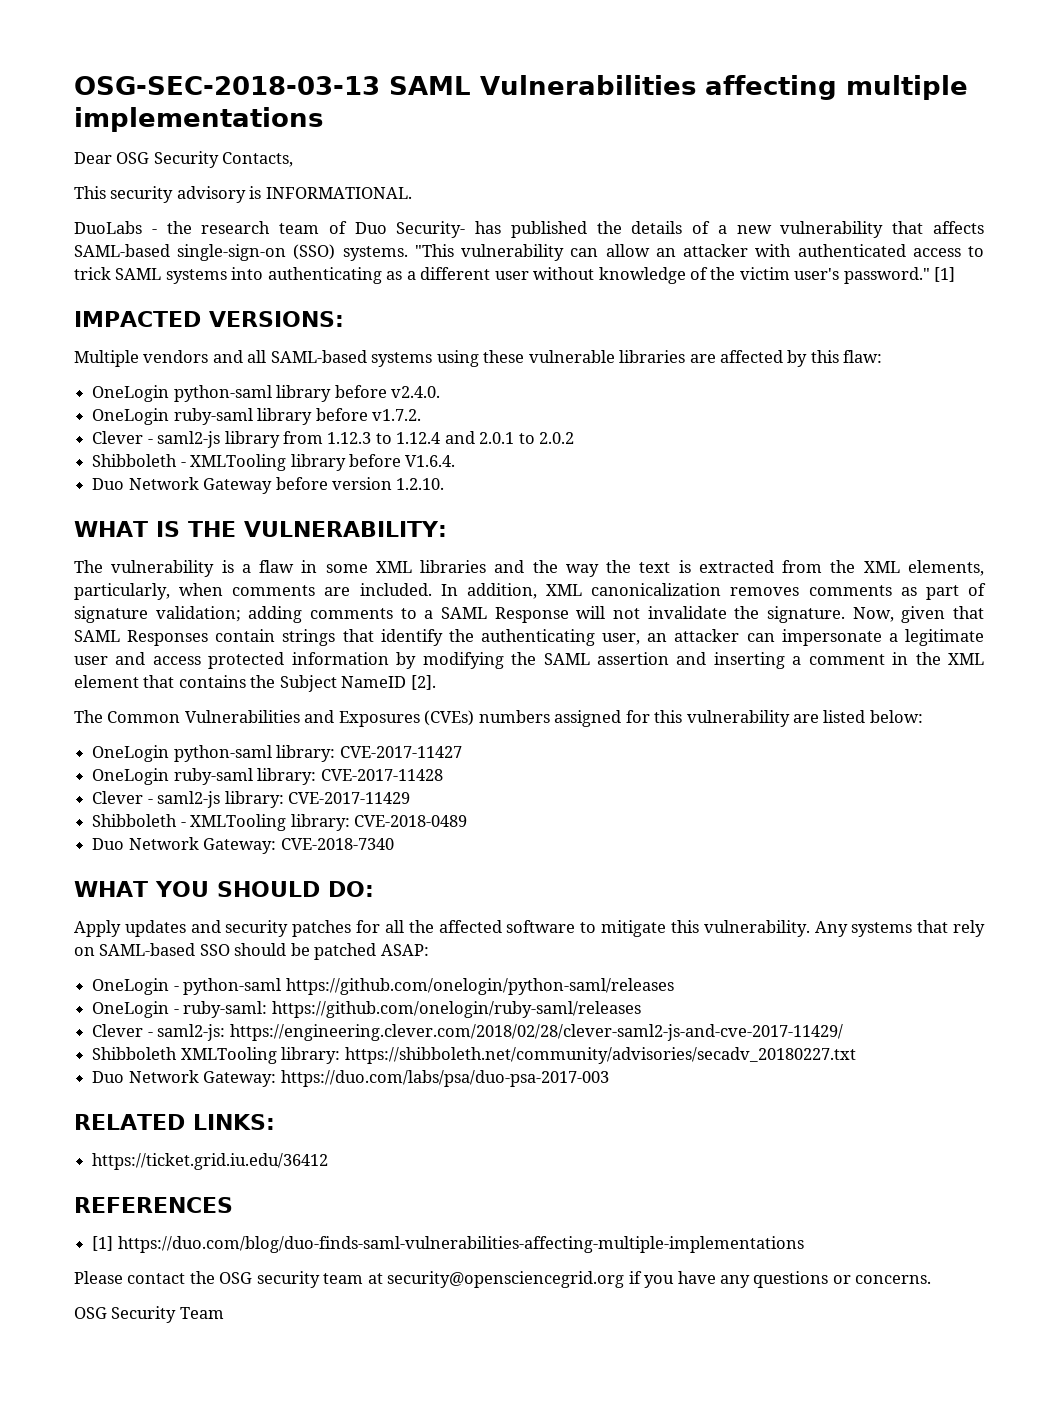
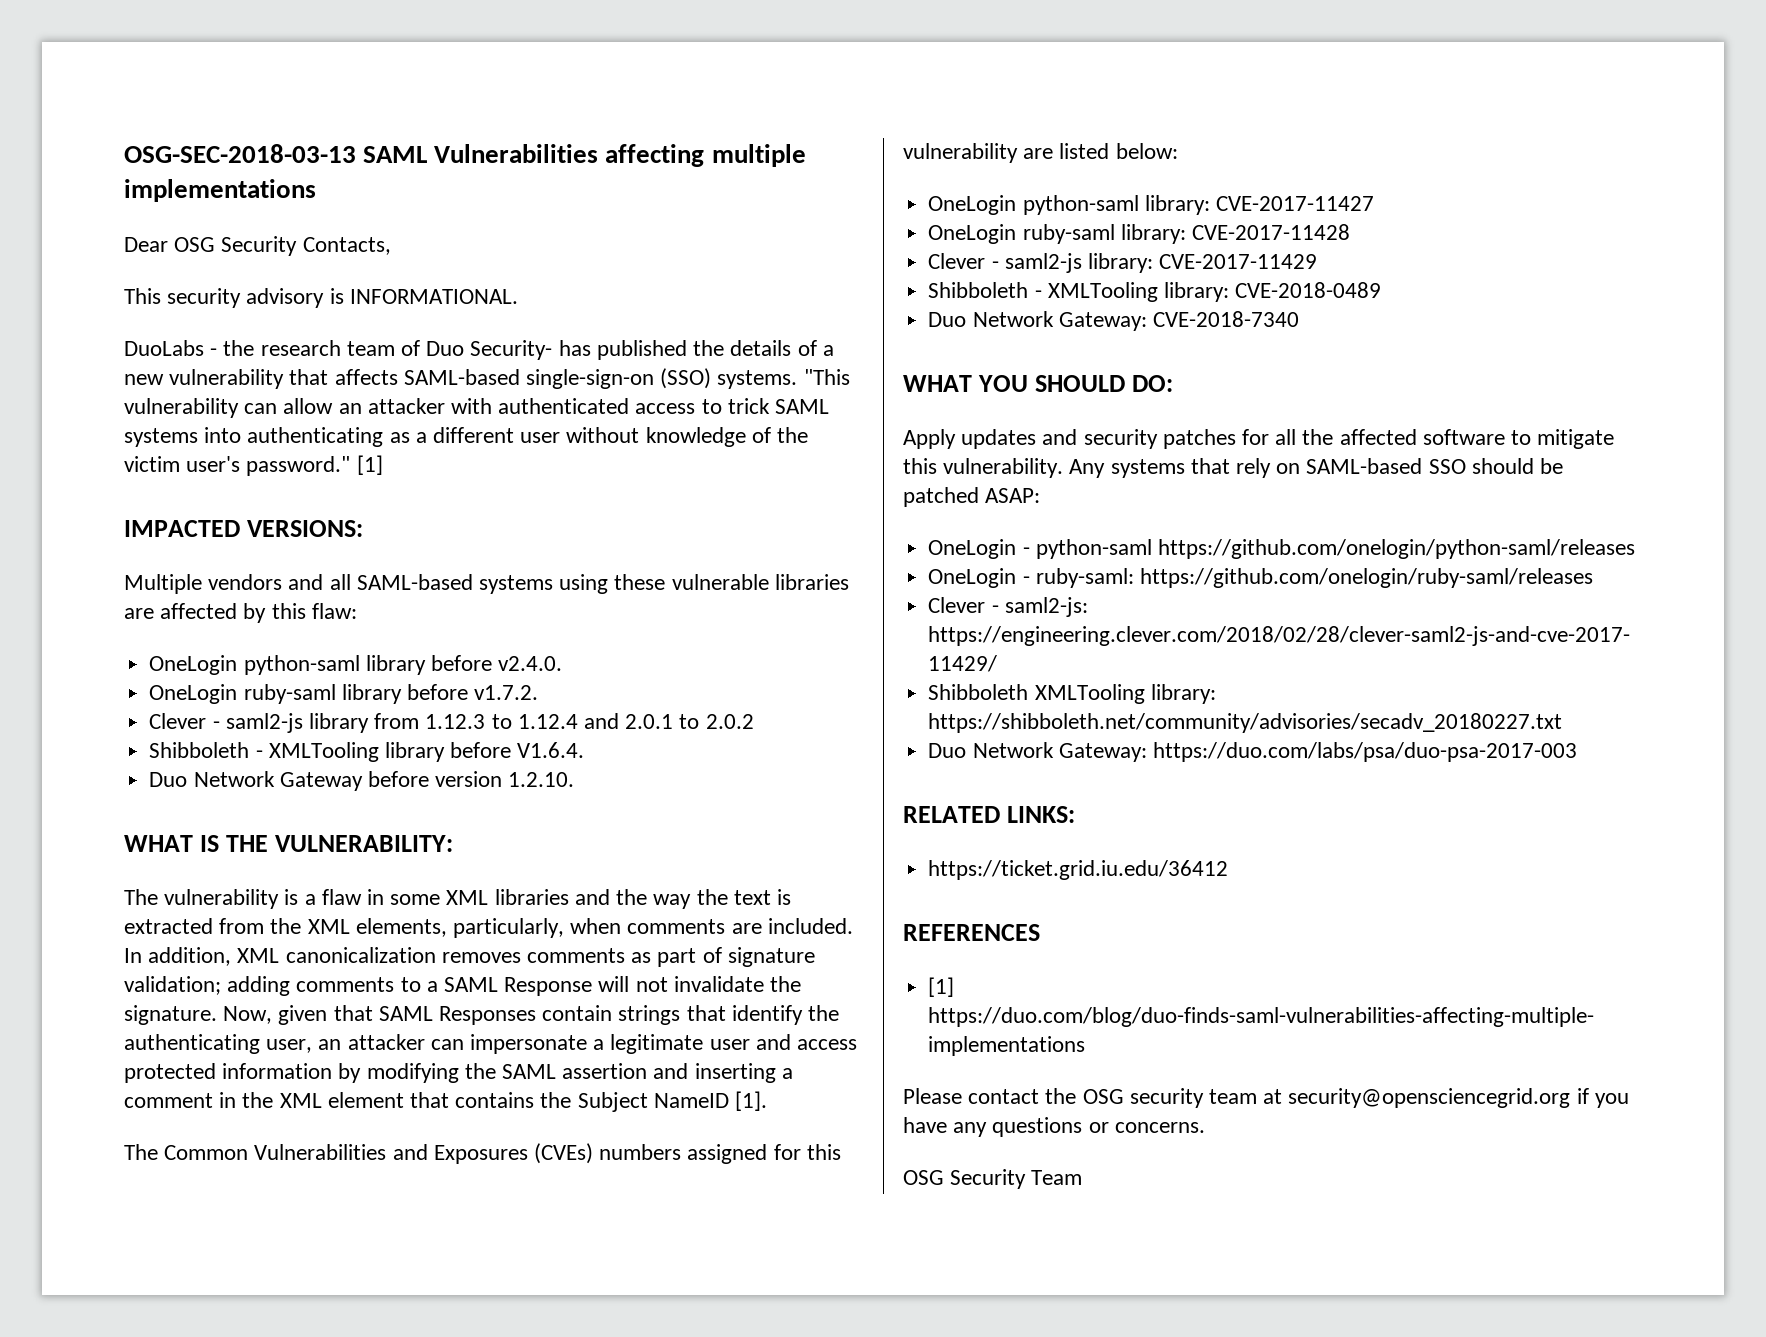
- Now, given that SAML Responses contain strings that identify the authenticating user, an attacker can impersonate a legitimate user and access protected information by modifying the SAML assertion and inserting a comment in the XML element that contains the Subject NameID [2].
+ Now, given that SAML Responses contain strings that identify the authenticating user, an attacker can impersonate a legitimate user and access protected information by modifying the SAML assertion and inserting a comment in the XML element that contains the Subject NameID [1].

